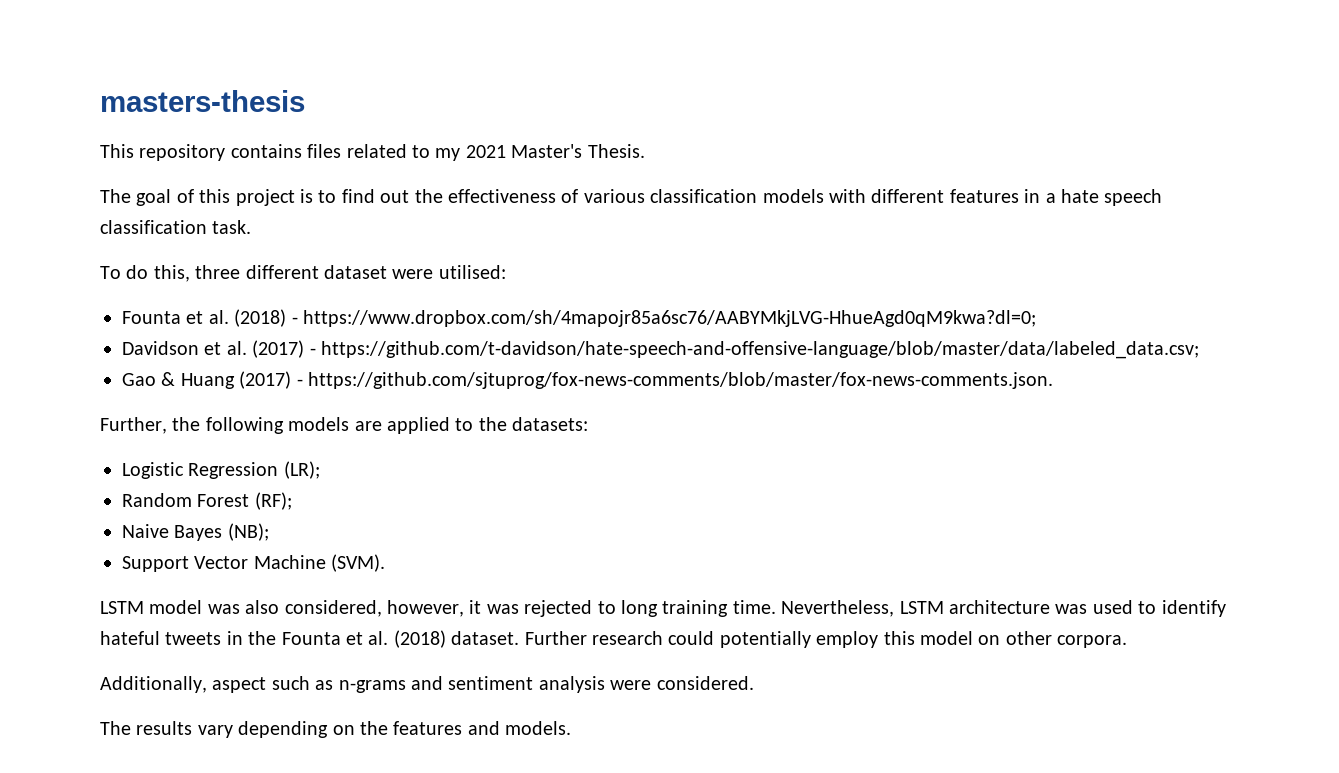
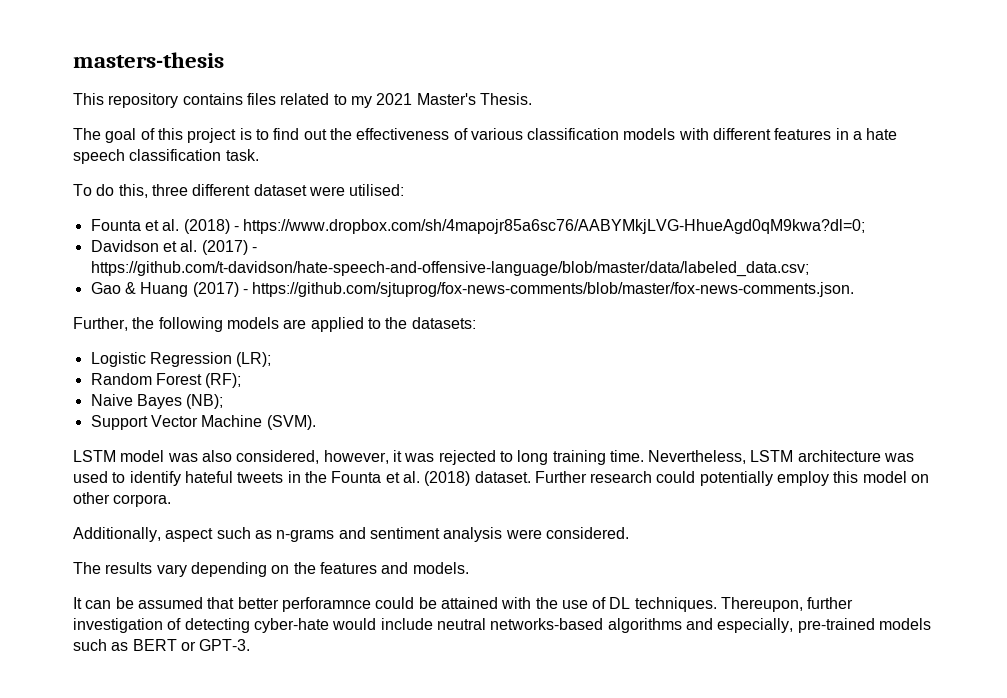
+ It can be assumed that better perforamnce could be attained with the use of DL techniques. Thereupon, further investigation of detecting cyber-hate would include neutral networks-based algorithms and especially, pre-trained models such as BERT or GPT-3.

